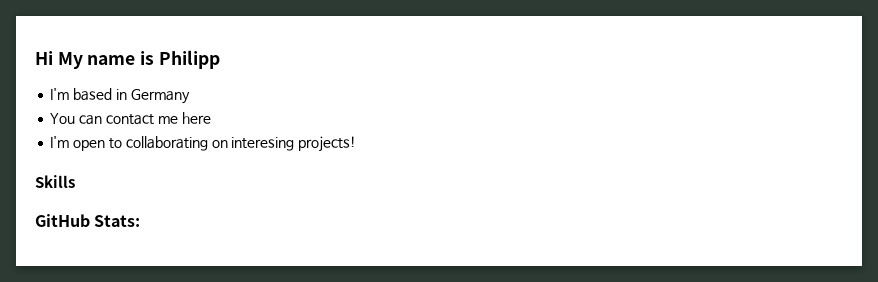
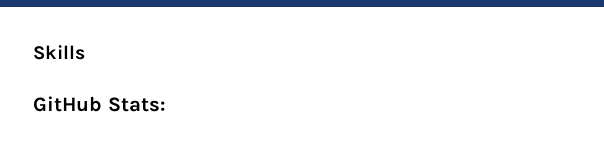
- Hi My name is Philipp
- I'm based in Germany
- You can contact me here
- I'm open to collaborating on interesing projects!

